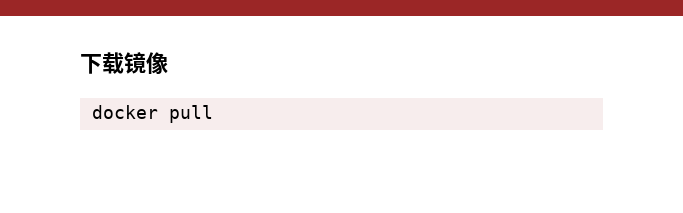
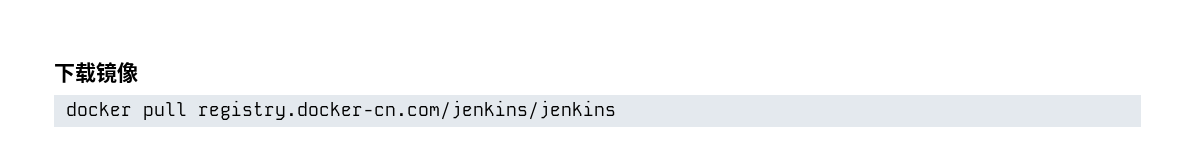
- docker pull
+ docker pull registry.docker-cn.com/jenkins/jenkins

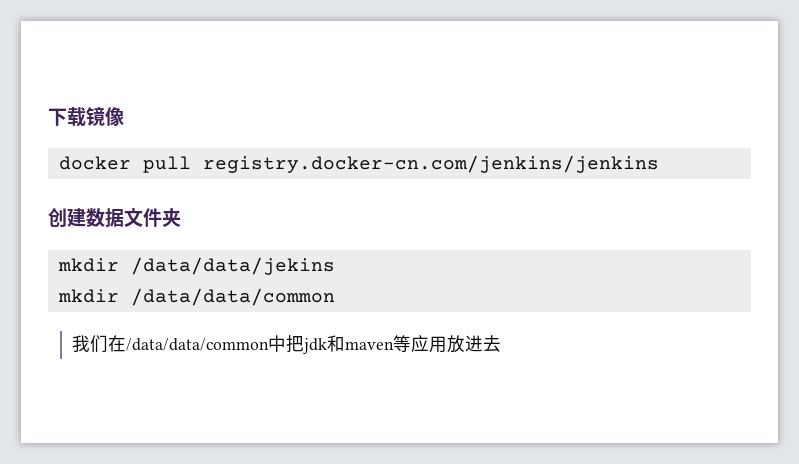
+ 创建数据文件夹
+ mkdir /data/data/jekins
+ mkdir /data/data/common
+ 我们在/data/data/common中把jdk和maven等应用放进去

